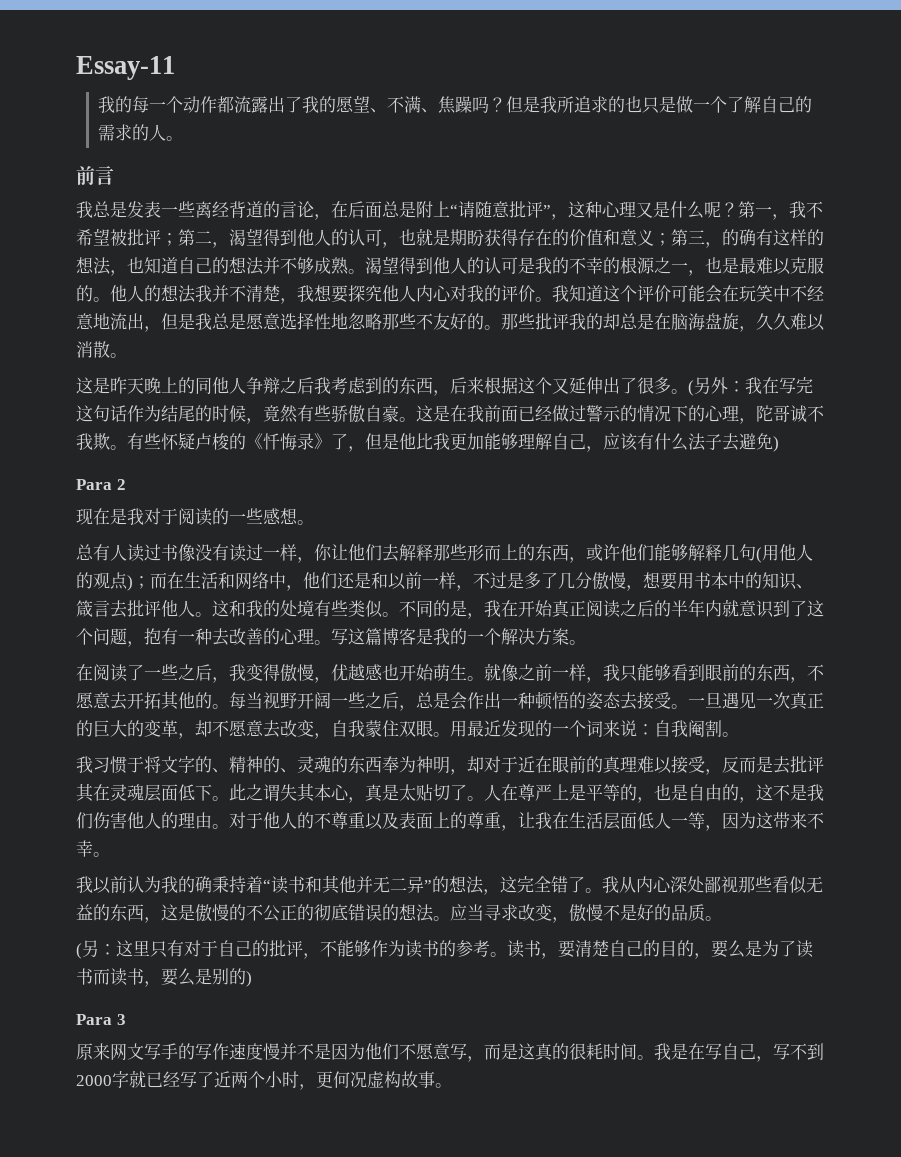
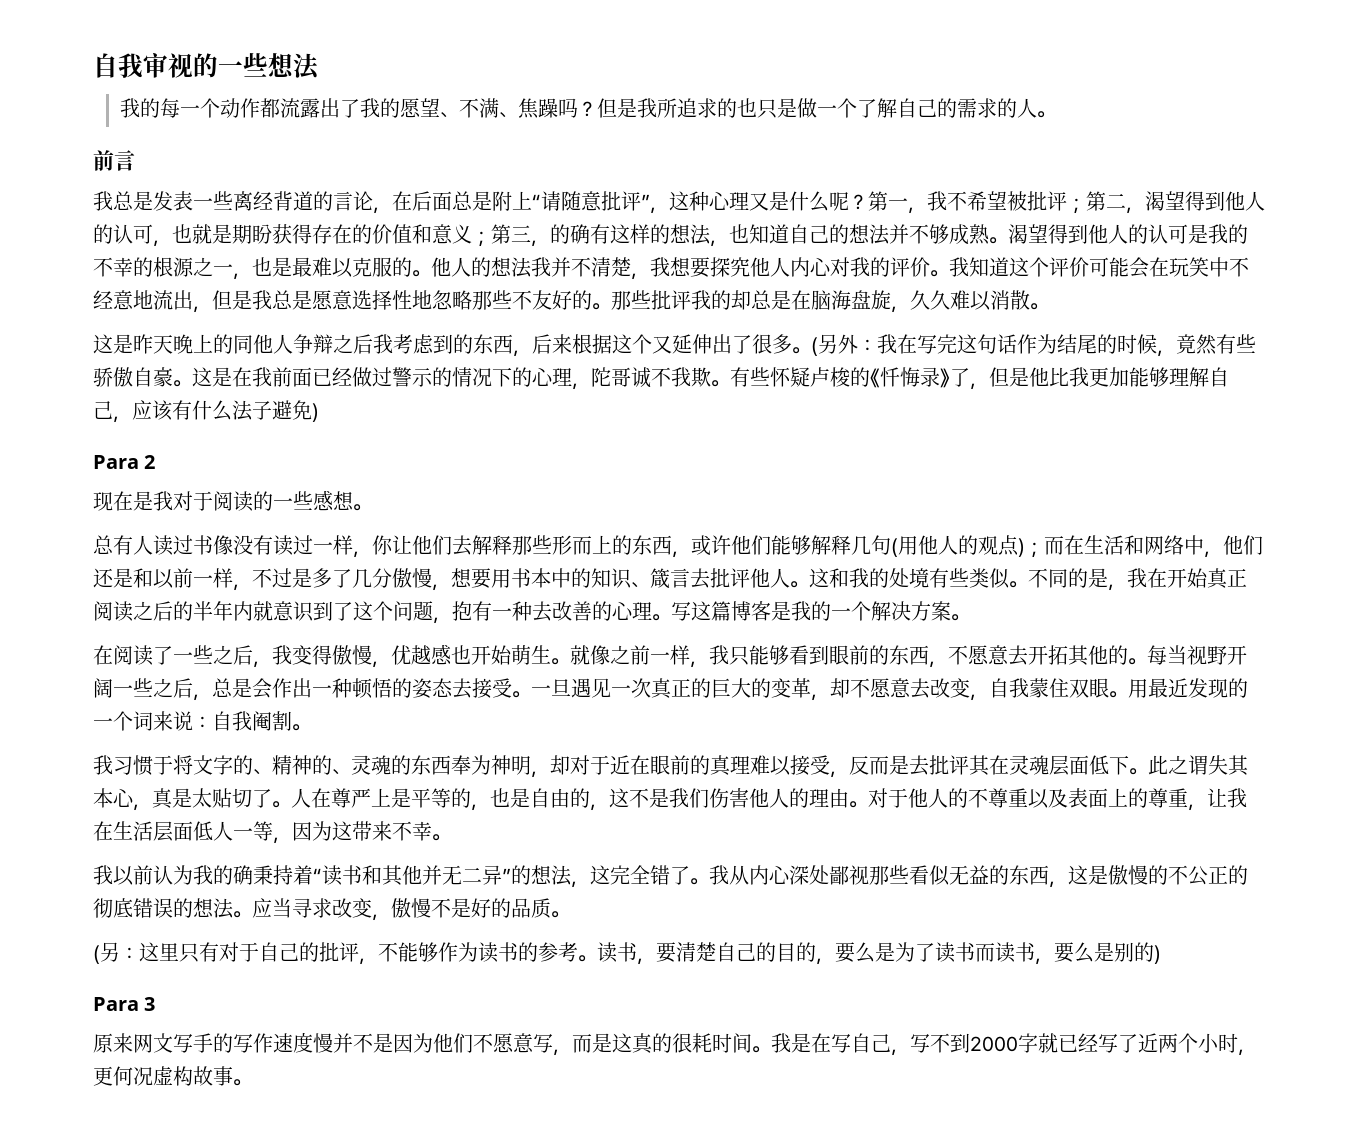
- Essay-11
+ 自我审视的一些想法
- 有些怀疑卢梭的《忏悔录》了，但是他比我更加能够理解自己，应该有什么法子去避免)
+ 有些怀疑卢梭的《忏悔录》了，但是他比我更加能够理解自己，应该有什么法子避免)

